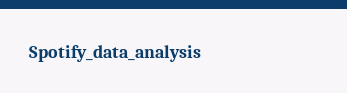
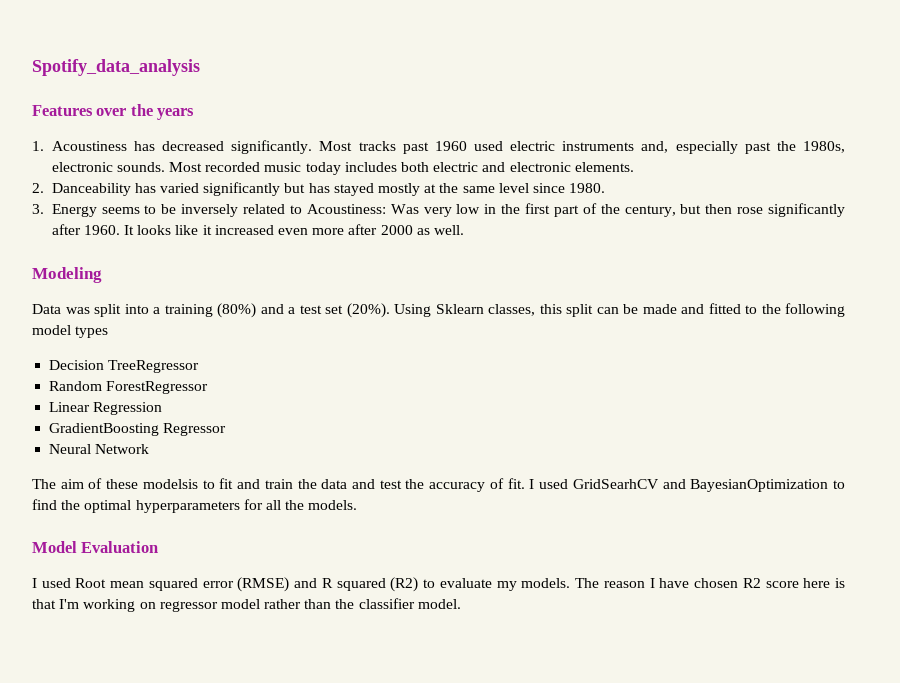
+ Features over the years
+ 1. Acoustiness has decreased significantly. Most tracks past 1960 used electric instruments and, especially past the 1980s, electronic sounds. Most recorded music today includes both electric and electronic elements.
+ 2. Danceability has varied significantly but has stayed mostly at the same level since 1980.
+ 3. Energy seems to be inversely related to Acoustiness: Was very low in the first part of the century, but then rose significantly after 1960. It looks like it increased even more after 2000 as well.
+ Modeling
+ Data was split into a training (80%) and a test set (20%). Using Sklearn classes, this split can be made and fitted to the following model types
+ Decision TreeRegressor
+ Random ForestRegressor
+ Linear Regression
+ GradientBoosting Regressor
+ Neural Network
+ The aim of these modelsis to fit and train the data and test the accuracy of fit. I used GridSearhCV and BayesianOptimization to find the optimal hyperparameters for all the models.
+ Model Evaluation
+ I used Root mean squared error (RMSE) and R squared (R2) to evaluate my models. The reason I have chosen R2 score here is that I'm working on regressor model rather than the classifier model.

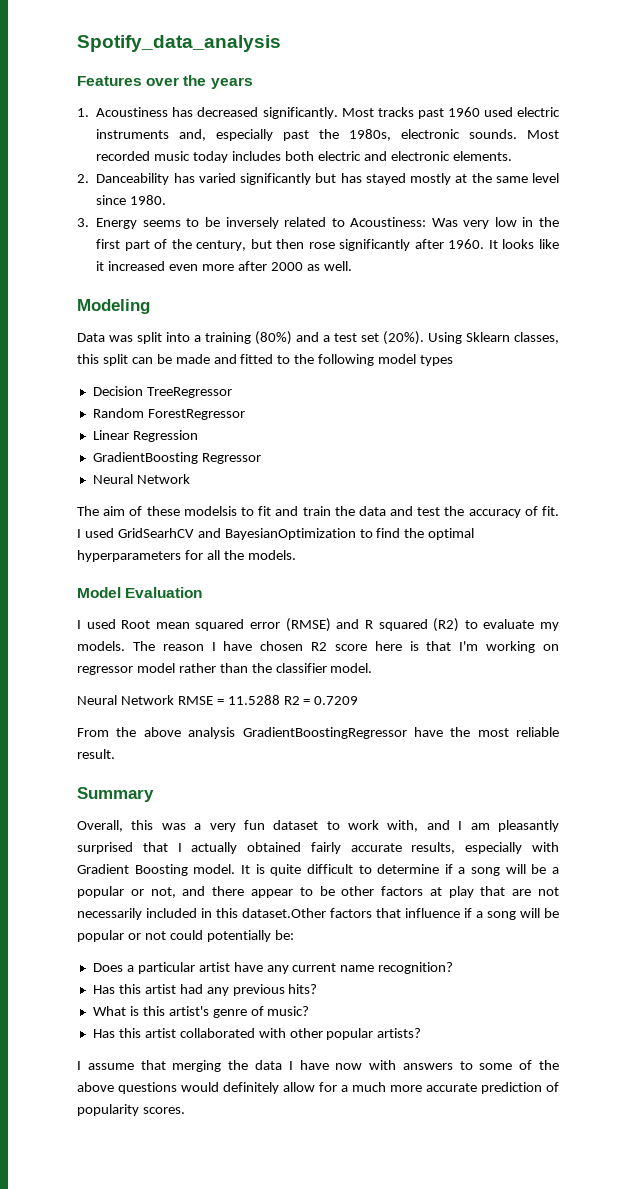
+ Neural Network RMSE = 11.5288 R2 = 0.7209
+ From the above analysis GradientBoostingRegressor have the most reliable result.
+ Summary
+ Overall, this was a very fun dataset to work with, and I am pleasantly surprised that I actually obtained fairly accurate results, especially with Gradient Boosting model. It is quite difficult to determine if a song will be a popular or not, and there appear to be other factors at play that are not necessarily included in this dataset.Other factors that influence if a song will be popular or not could potentially be:
+ Does a particular artist have any current name recognition?
+ Has this artist had any previous hits?
+ What is this artist's genre of music?
+ Has this artist collaborated with other popular artists?
+ I assume that merging the data I have now with answers to some of the above questions would definitely allow for a much more accurate prediction of popularity scores.

